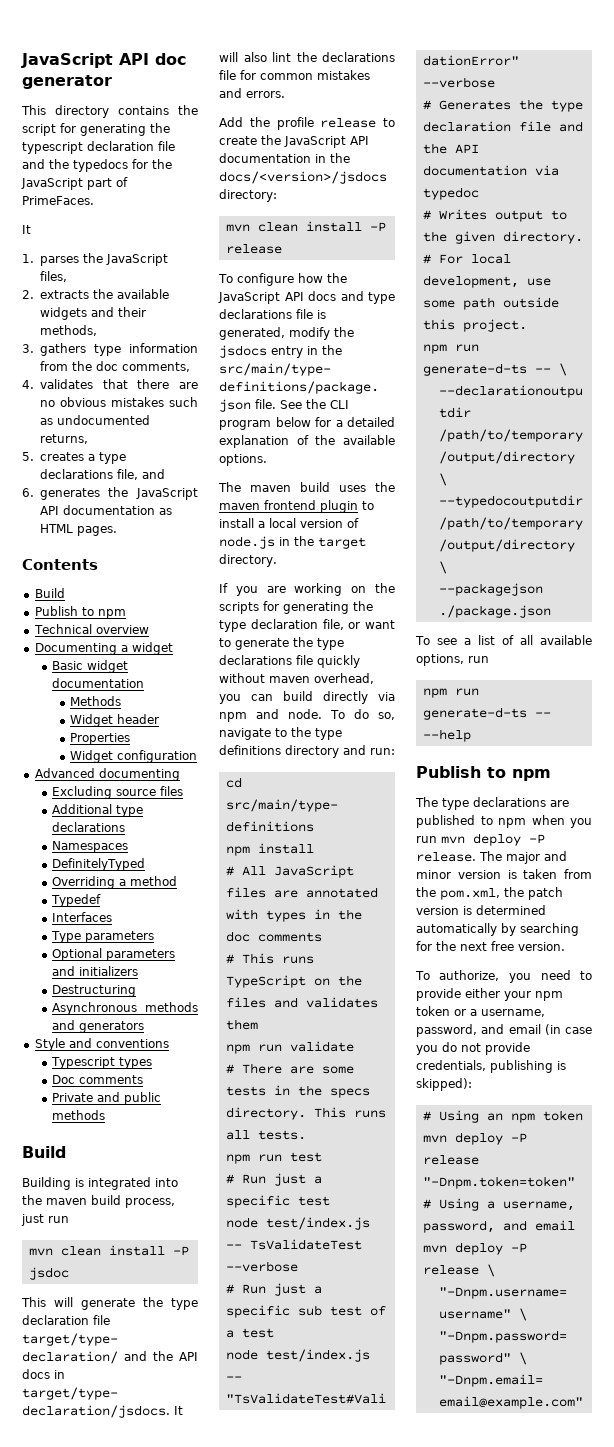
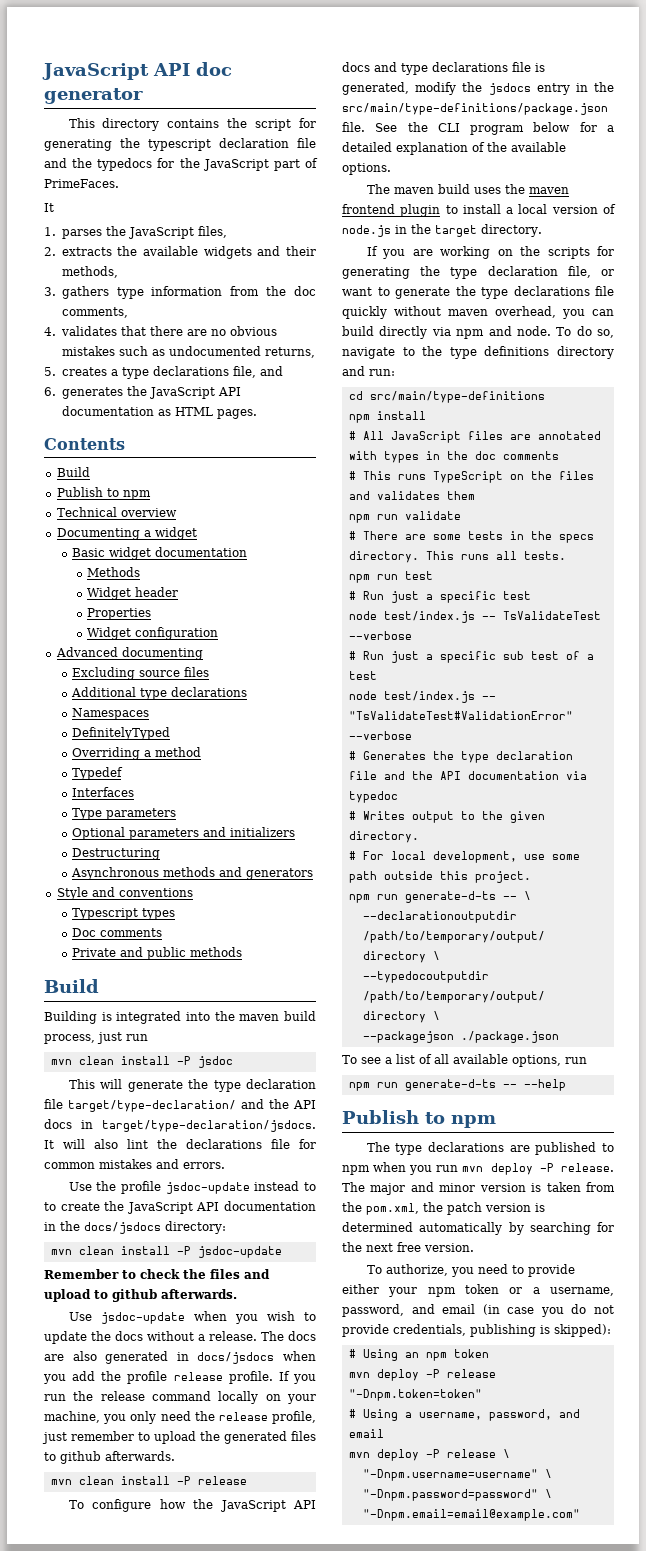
- Add the profile release to create the JavaScript API documentation in the docs/<version>/jsdocs directory:
+ Use the profile jsdoc-update instead to to create the JavaScript API documentation in the docs/jsdocs directory:
+ mvn clean install -P jsdoc-update
+ Remember to check the files and upload to github afterwards.
+ Use jsdoc-update when you wish to update the docs without a release. The docs are also generated in docs/jsdocs when you add the profile release profile. If you run the release command locally on your machine, you only need the release profile, just remember to upload the generated files to github afterwards.

